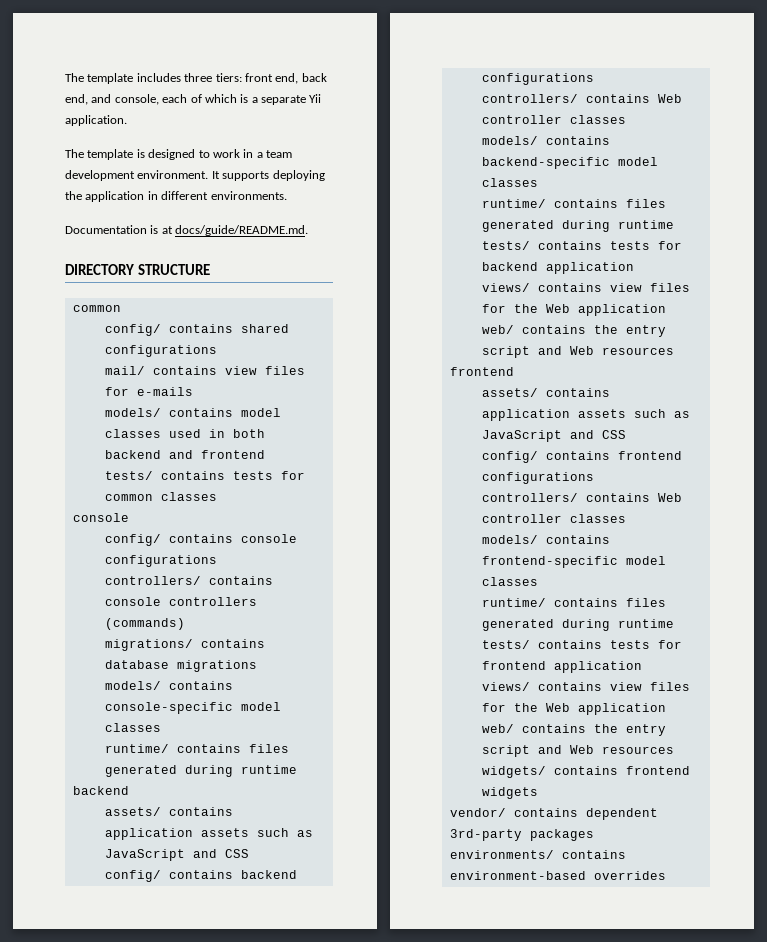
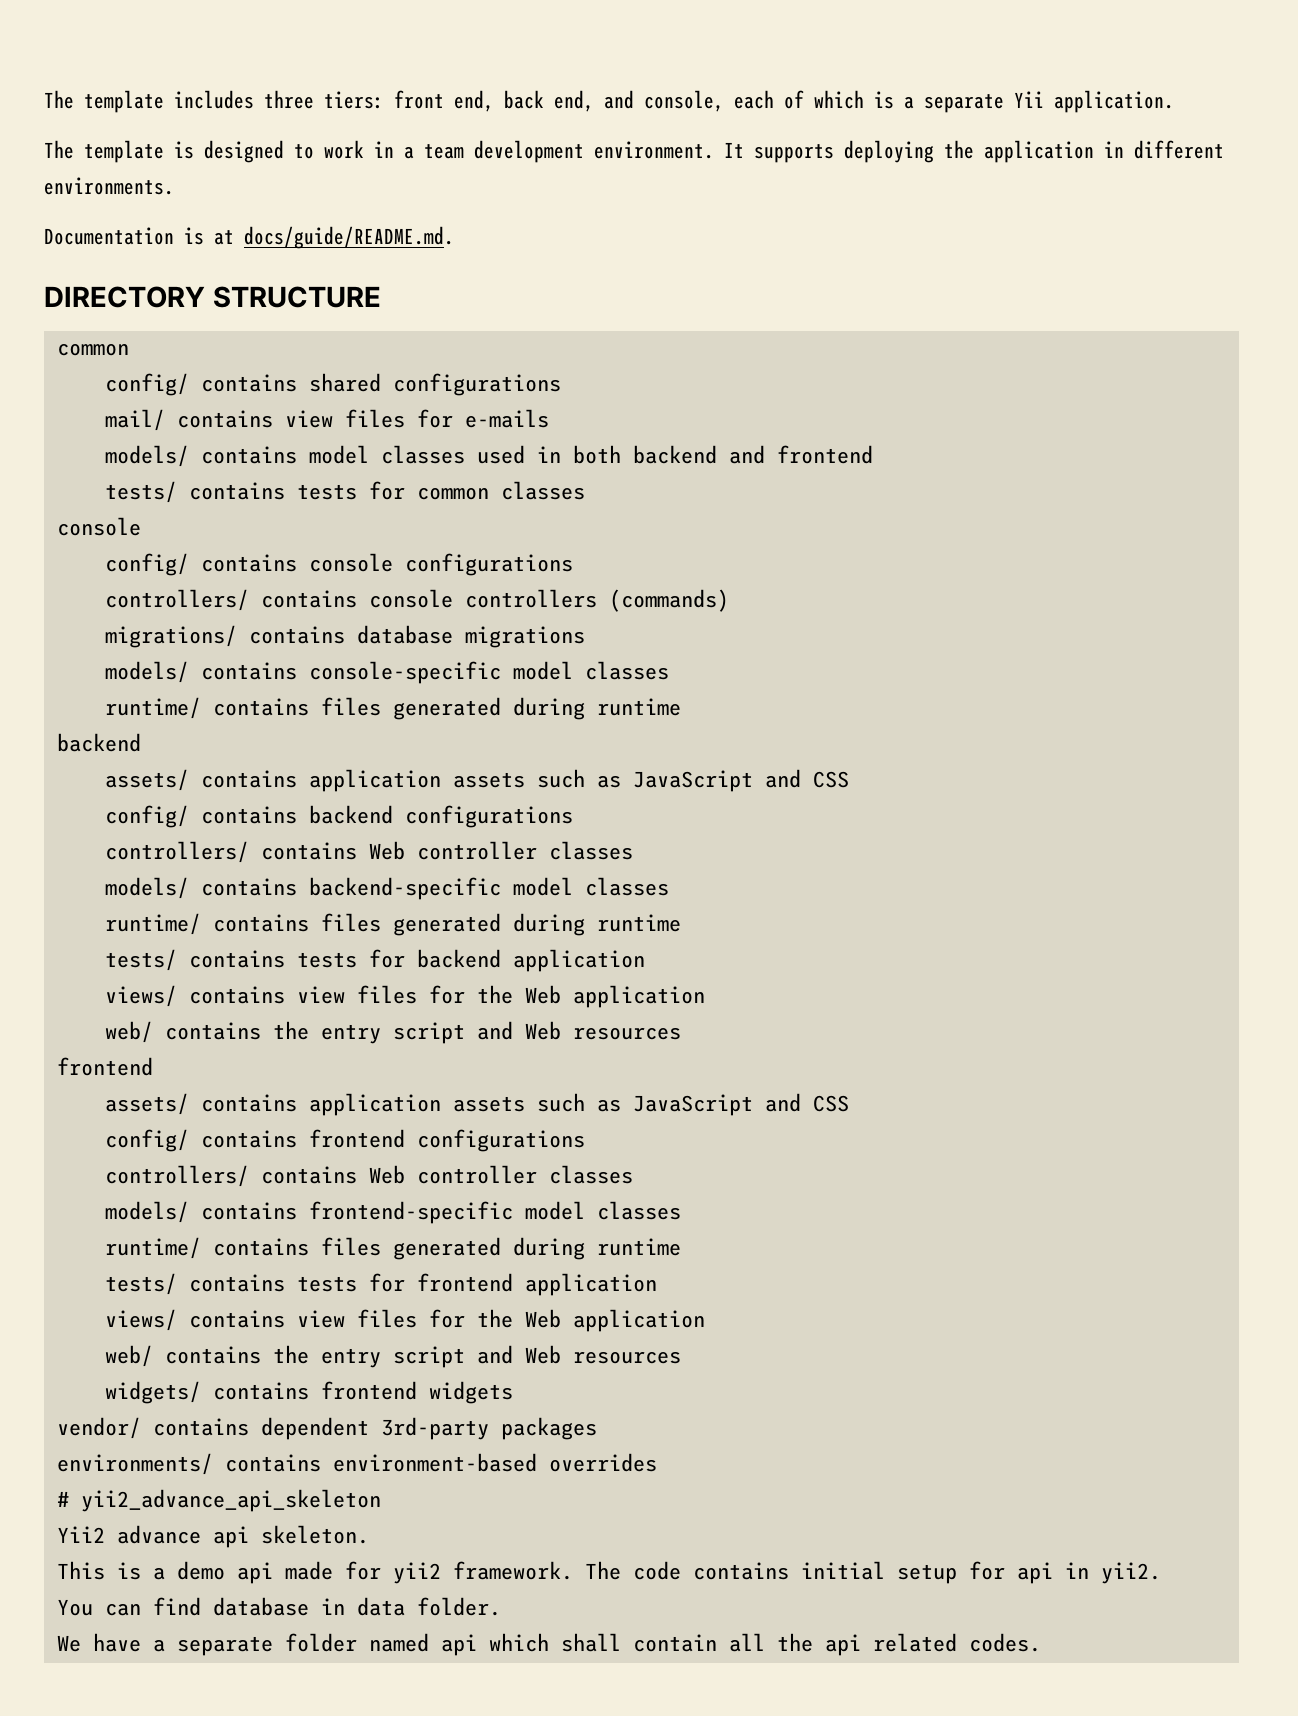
+ # yii2_advance_api_skeleton
+ Yii2 advance api skeleton.
+ This is a demo api made for yii2 framework. The code contains initial setup for api in yii2.
+ You can find database in data folder.
+ We have a separate folder named api which shall contain all the api related codes.

